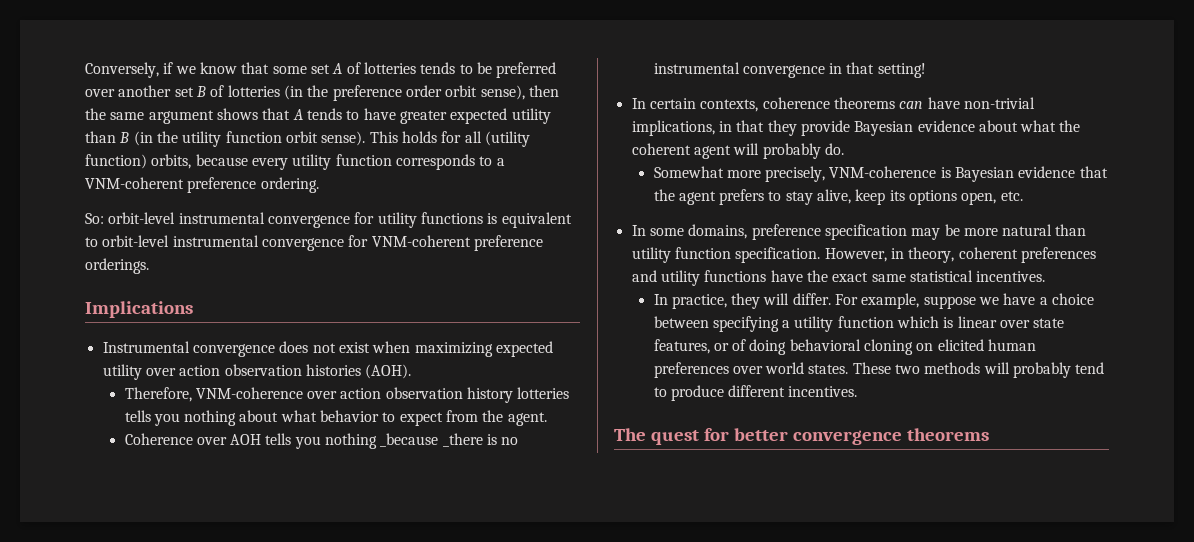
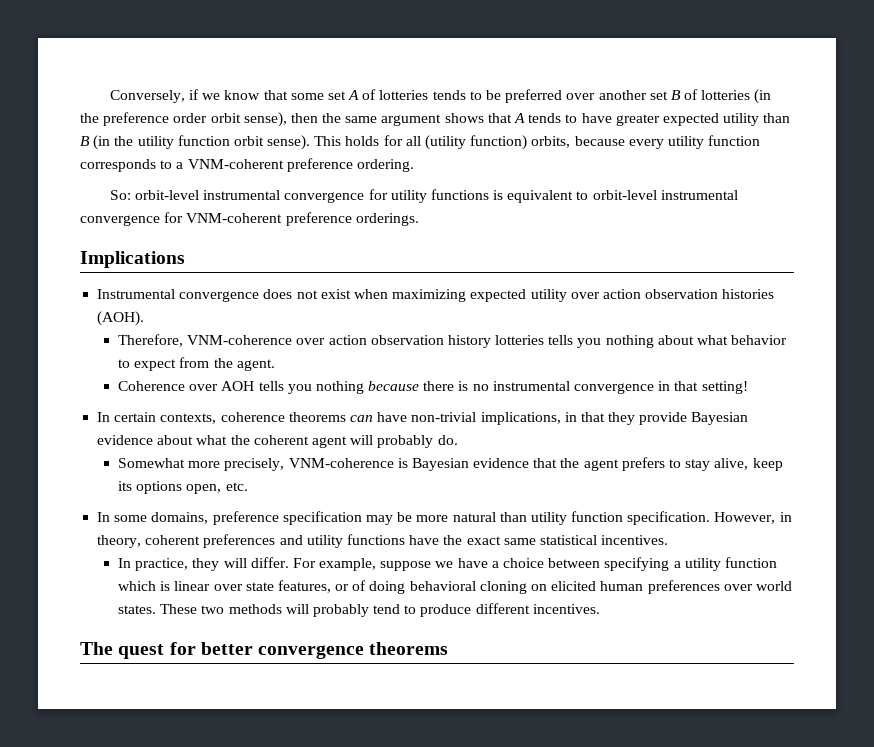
- Coherence over AOH tells you nothing _because _there is no instrumental convergence in that setting!
+ Coherence over AOH tells you nothing because there is no instrumental convergence in that setting!

